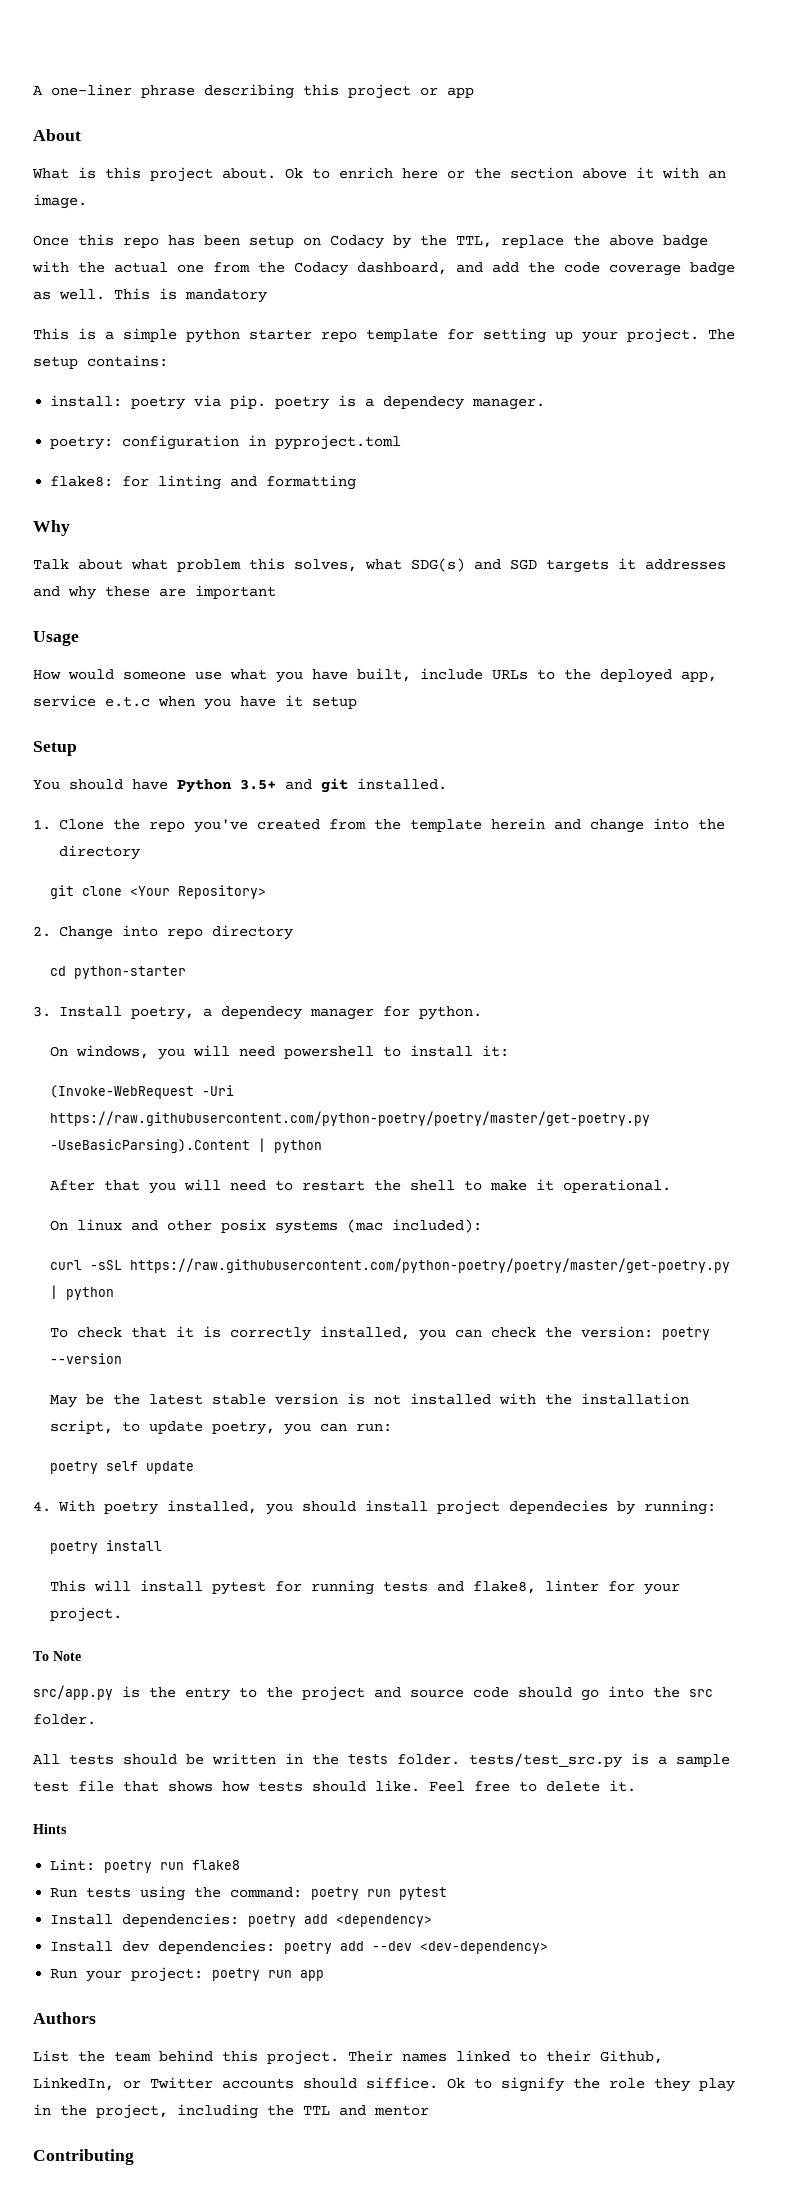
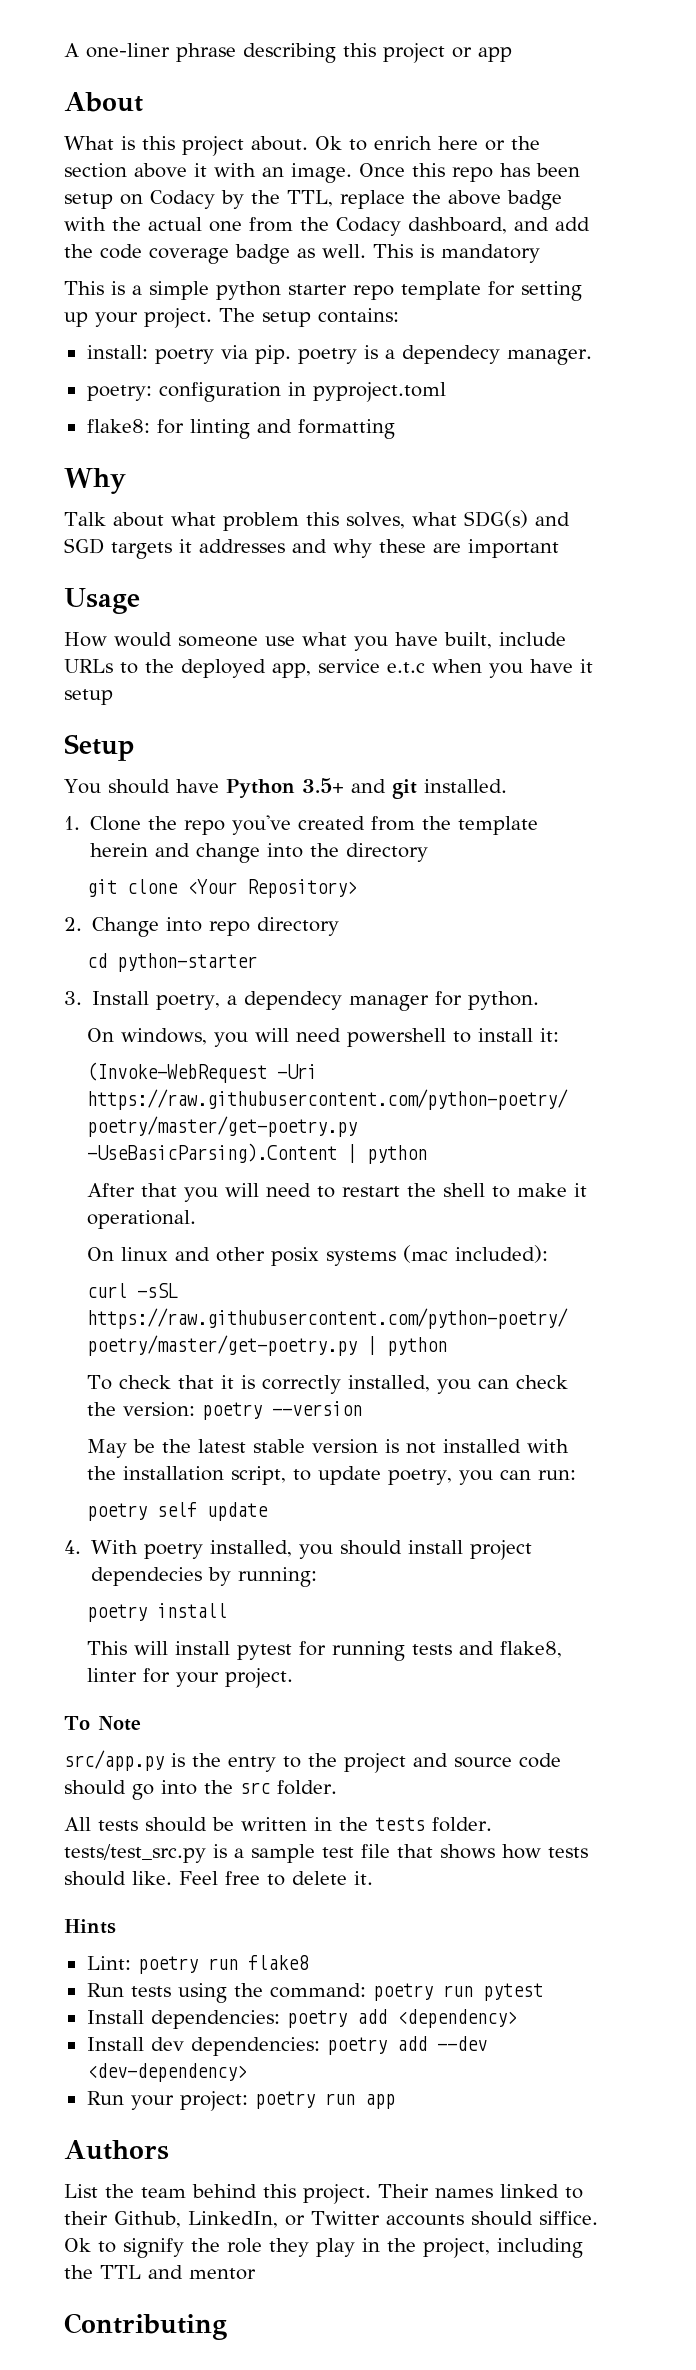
- Ok to enrich here or the section above it with an image.
- Once this repo has been setup on Codacy by the TTL, replace the above badge with the actual one from the Codacy dashboard, and add the code coverage badge as well.
+ Ok to enrich here or the section above it with an image. Once this repo has been setup on Codacy by the TTL, replace the above badge with the actual one from the Codacy dashboard, and add the code coverage badge as well.

